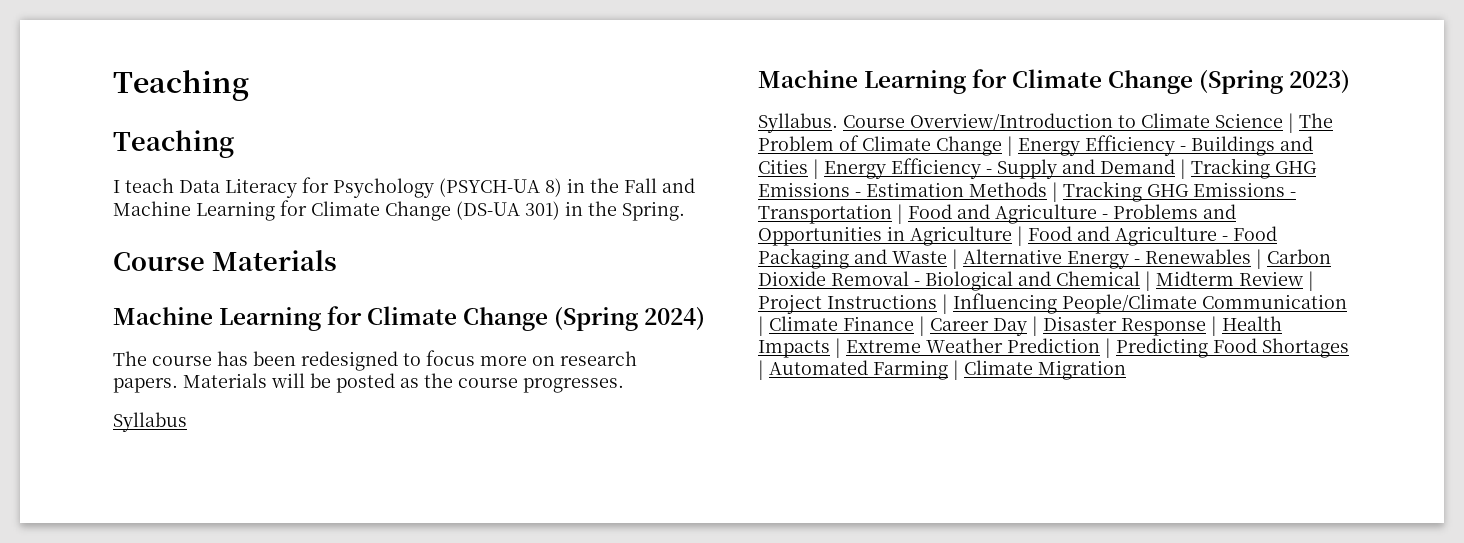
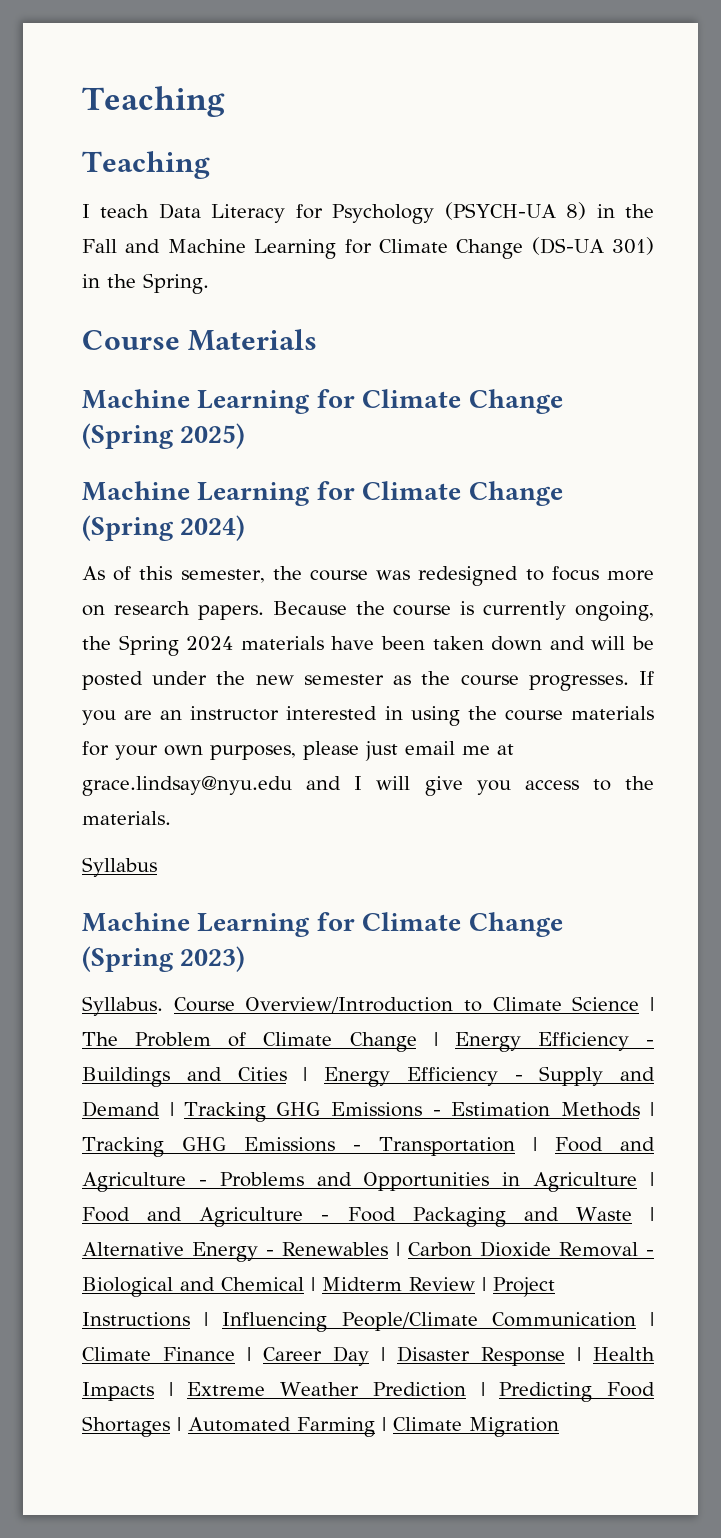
+ Machine Learning for Climate Change (Spring 2025)
- The course has been redesigned to focus more on research papers.
+ As of this semester, the course was redesigned to focus more on research papers.
- Materials will be posted as the course progresses.
+ Because the course is currently ongoing, the Spring 2024 materials have been taken down and will be posted under the new semester as the course progresses. If you are an instructor interested in using the course materials for your own purposes, please just email me at grace.lindsay@nyu.edu and I will give you access to the materials.

